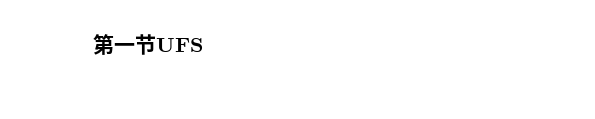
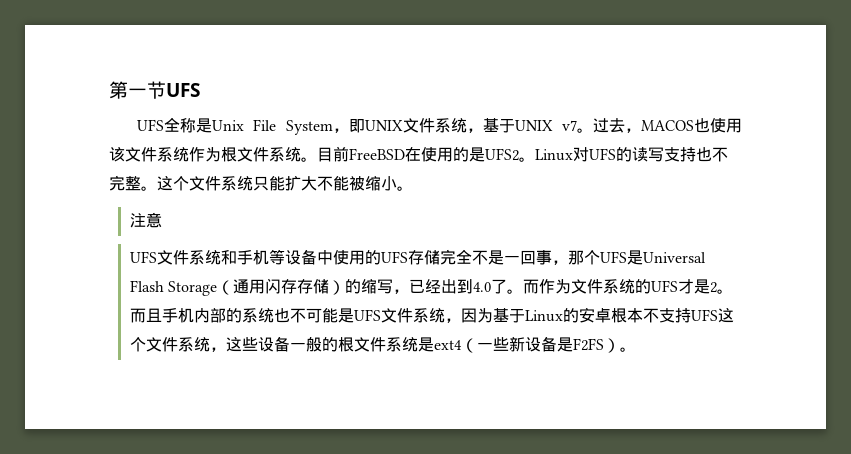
+ UFS全称是Unix File System，即UNIX文件系统，基于UNIX v7。过去，MACOS也使用该文件系统作为根文件系统。目前FreeBSD在使用的是UFS2。Linux对UFS的读写支持也不完整。这个文件系统只能扩大不能被缩小。
+ 注意
+ UFS文件系统和手机等设备中使用的UFS存储完全不是一回事，那个UFS是Universal Flash Storage（通用闪存存储）的缩写，已经出到4.0了。而作为文件系统的UFS才是2。而且手机内部的系统也不可能是UFS文件系统，因为基于Linux的安卓根本不支持UFS这个文件系统，这些设备一般的根文件系统是ext4（一些新设备是F2FS）。

